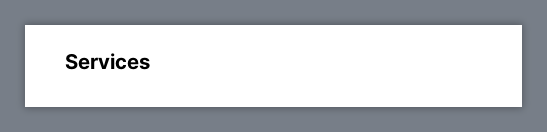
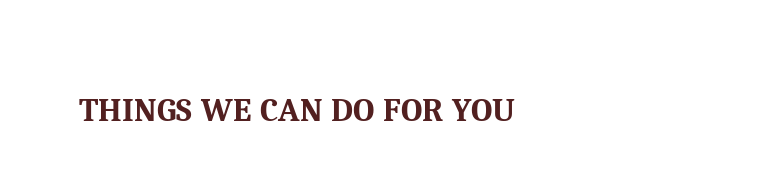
- Services
+ THINGS WE CAN DO FOR YOU

